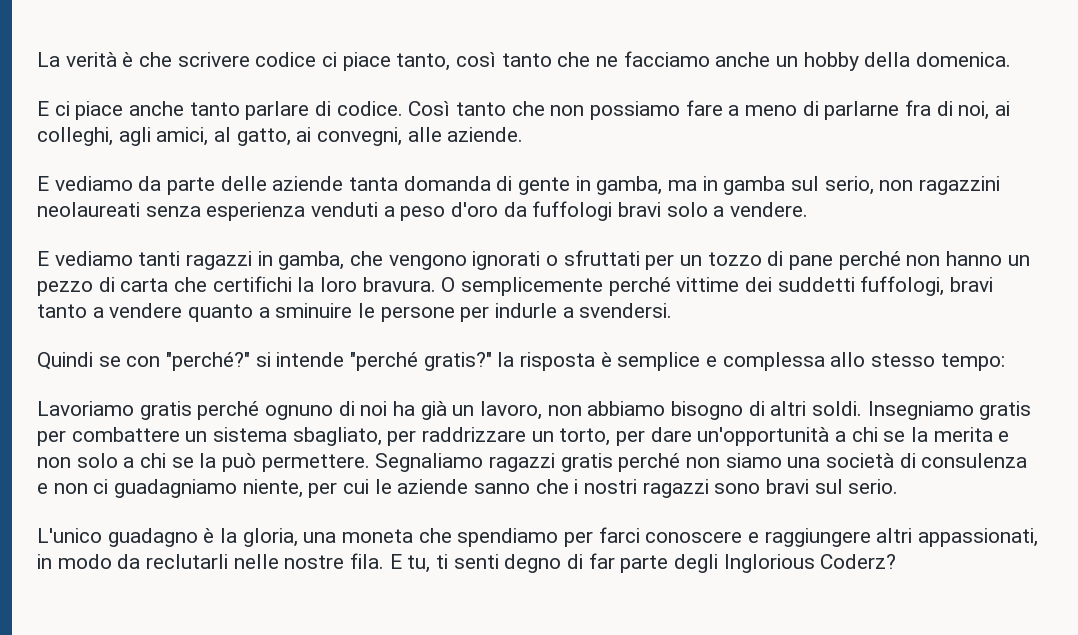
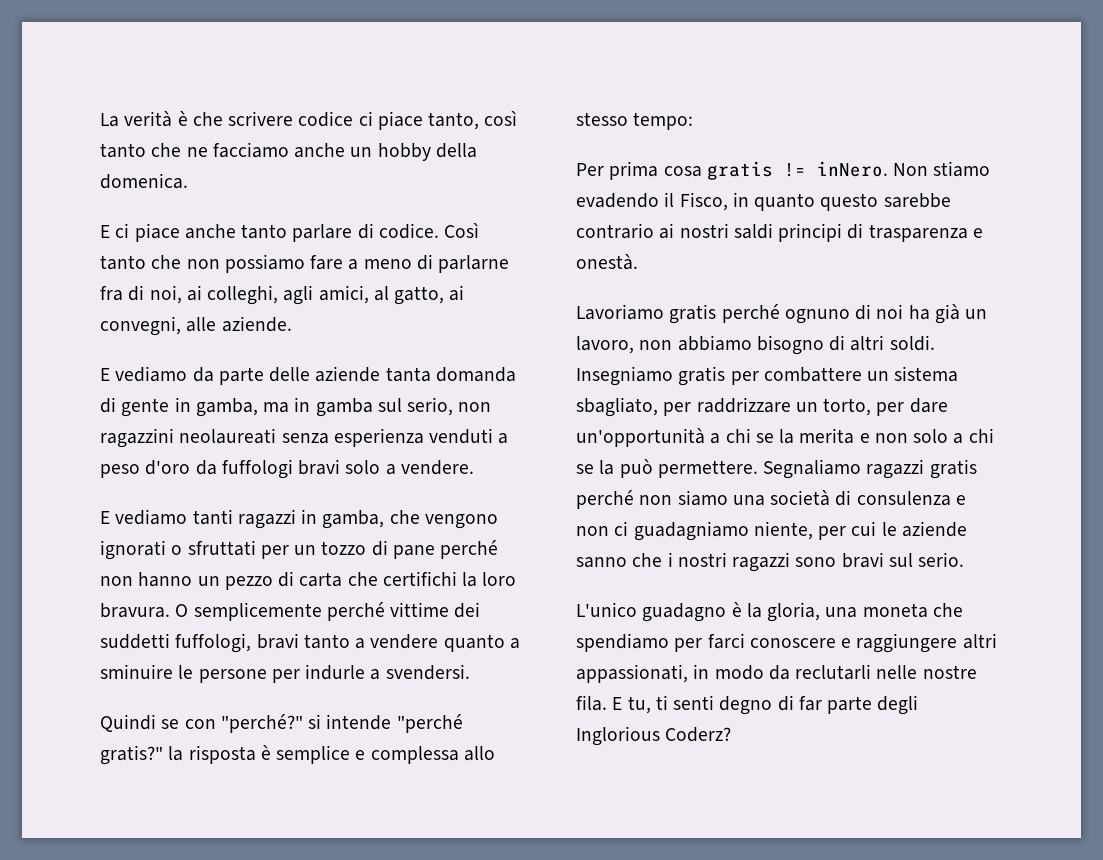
+ Per prima cosa gratis != inNero. Non stiamo evadendo il Fisco, in quanto questo sarebbe contrario ai nostri saldi principi di trasparenza e onestà.

